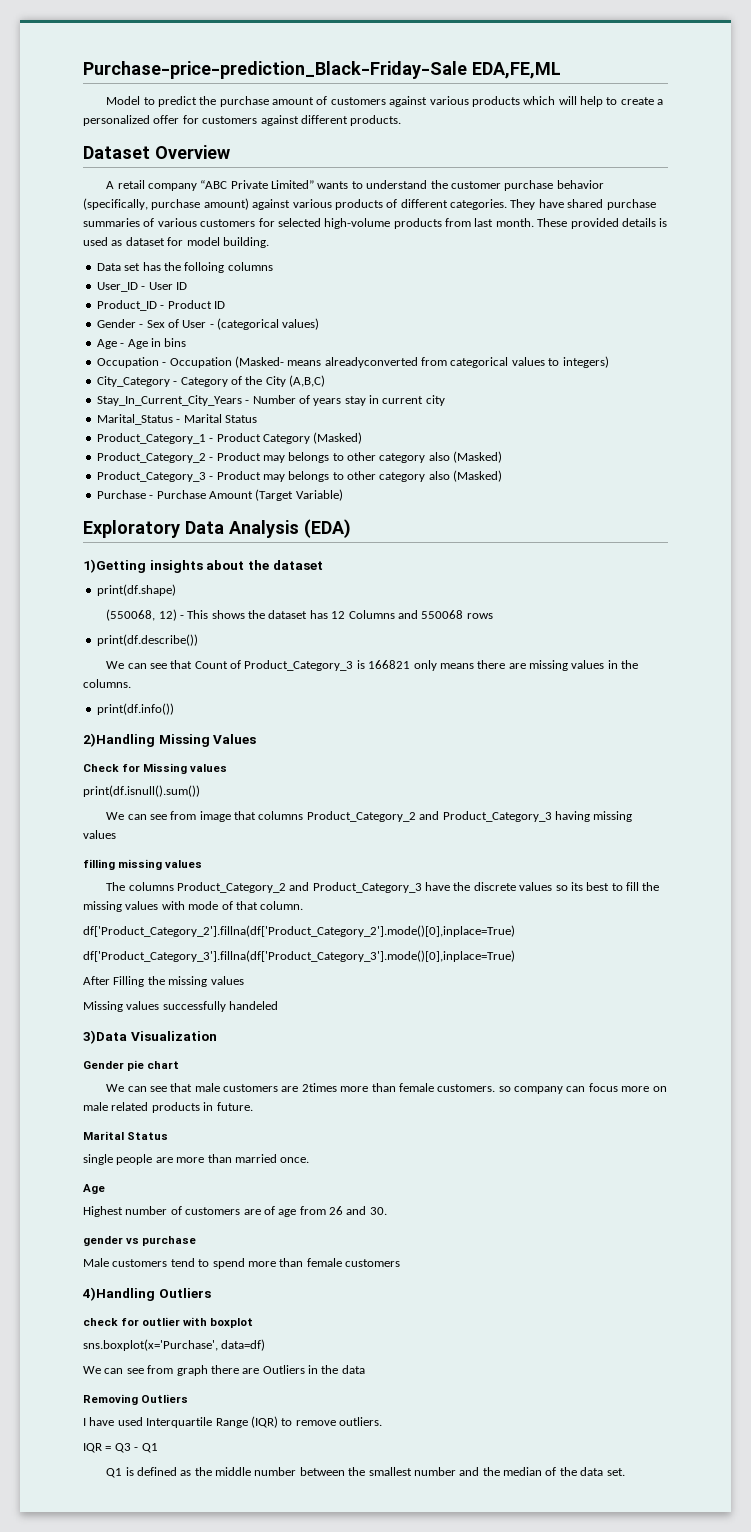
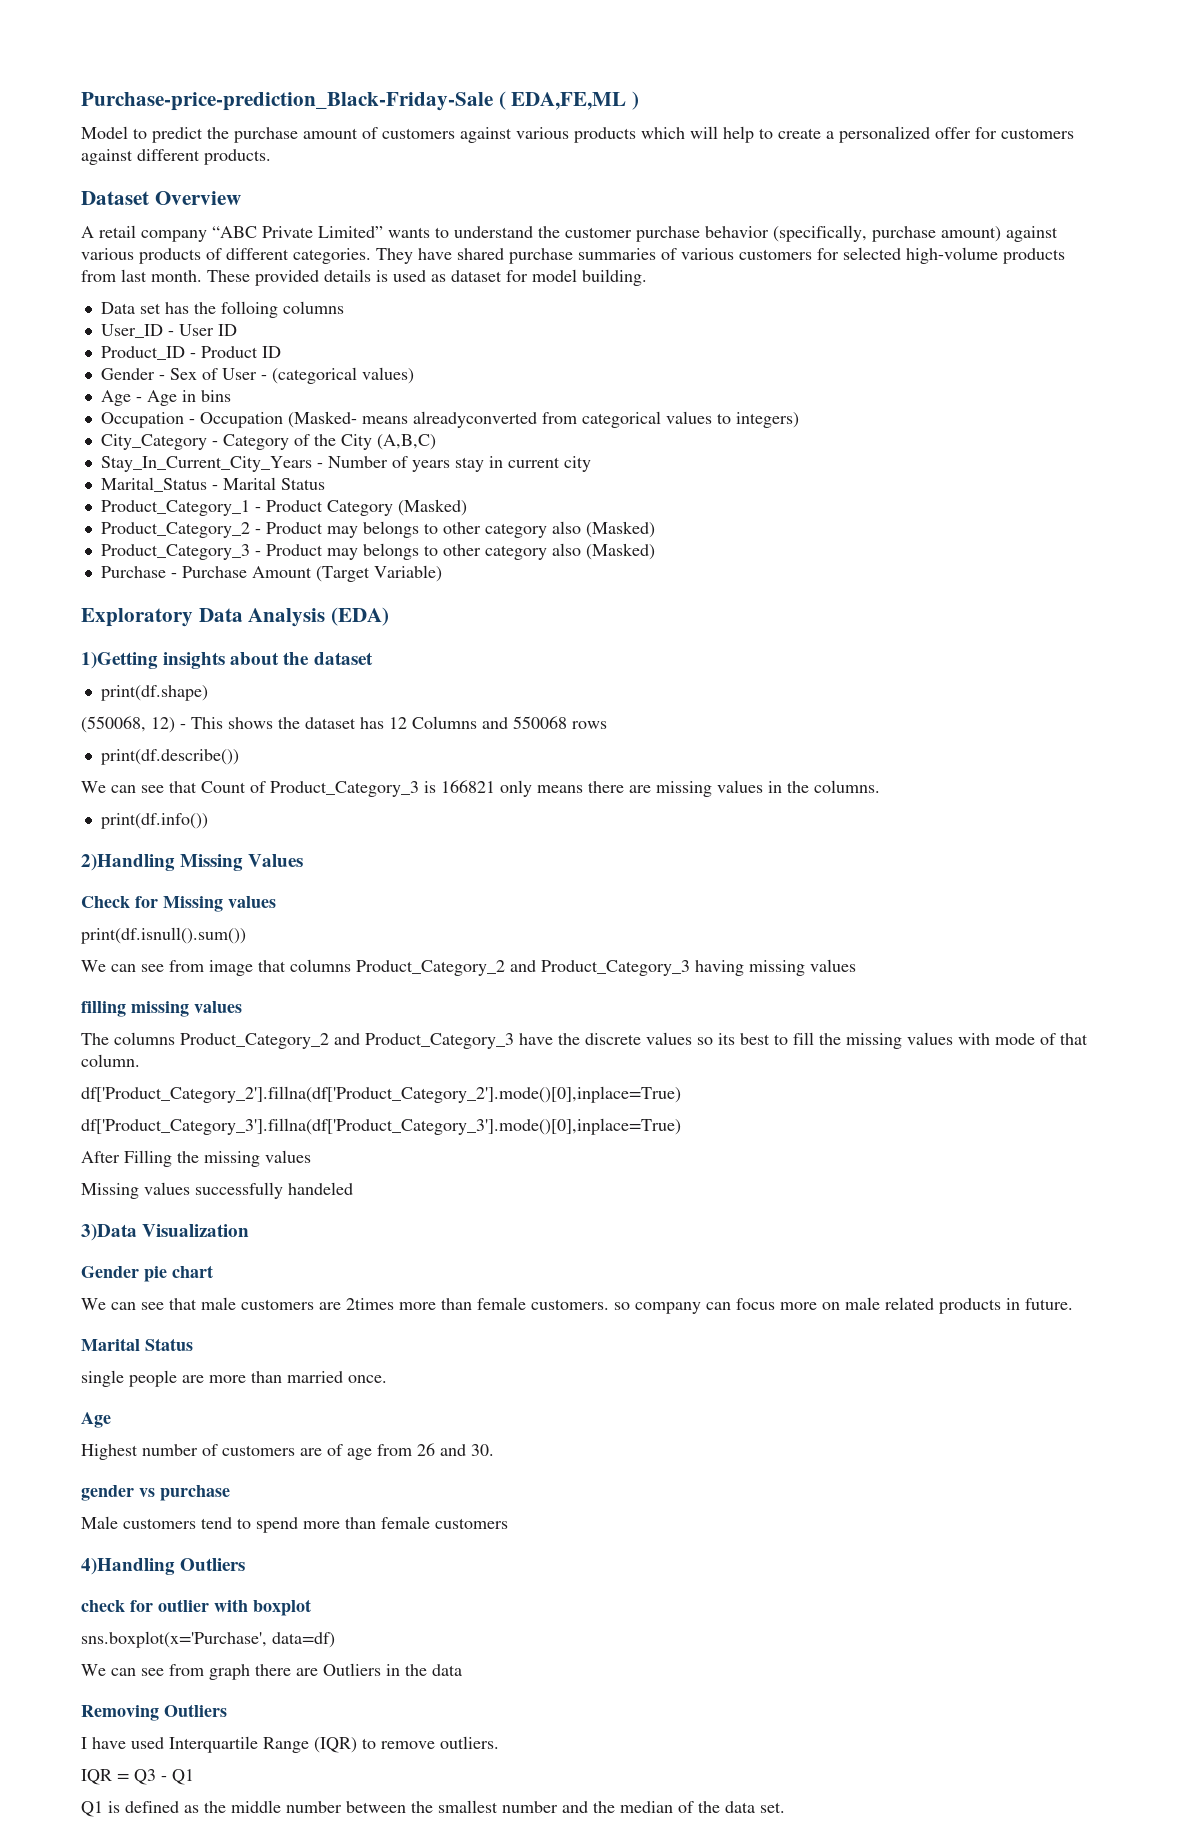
- Purchase-price-prediction_Black-Friday-Sale EDA,FE,ML
+ Purchase-price-prediction_Black-Friday-Sale ( EDA,FE,ML )

